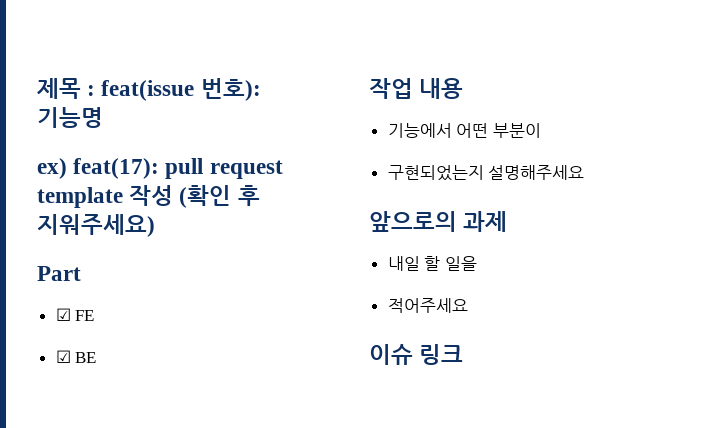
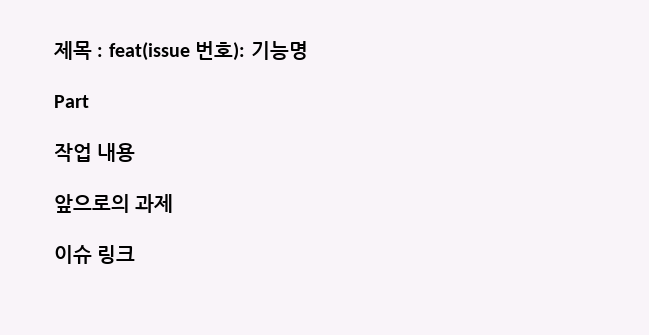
- ex) feat(17): pull request template 작성 (확인 후 지워주세요)
  Part
- ☑ FE
- ☑ BE
  작업 내용
- 기능에서 어떤 부분이
- 구현되었는지 설명해주세요
  앞으로의 과제
- 내일 할 일을
- 적어주세요

